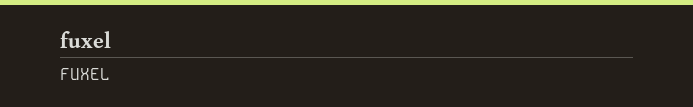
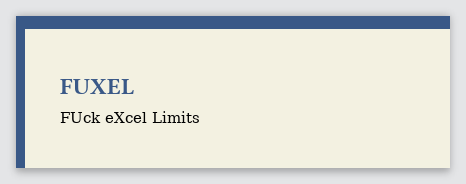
- fuxel
  FUXEL
+ FUck eXcel Limits

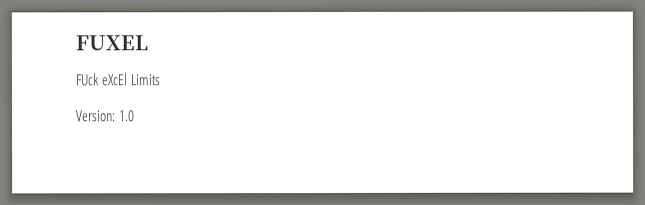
- FUck eXcel Limits
+ FUck eXcEl Limits
+ Version: 1.0

